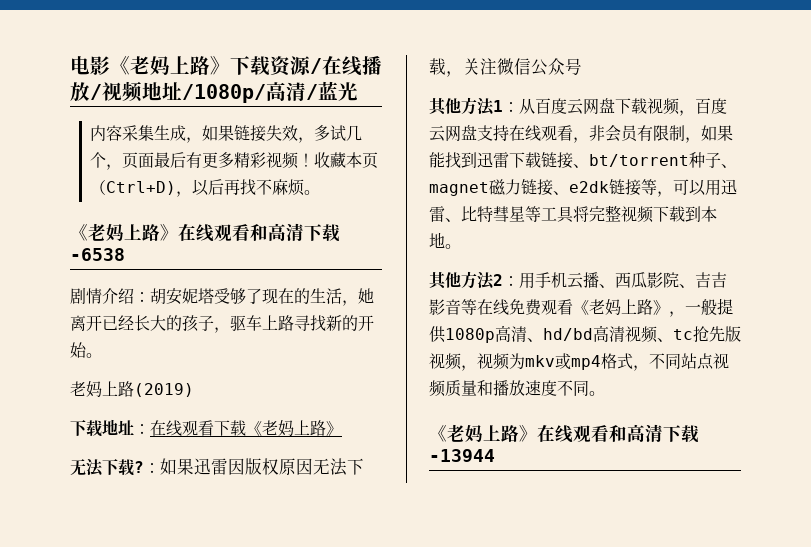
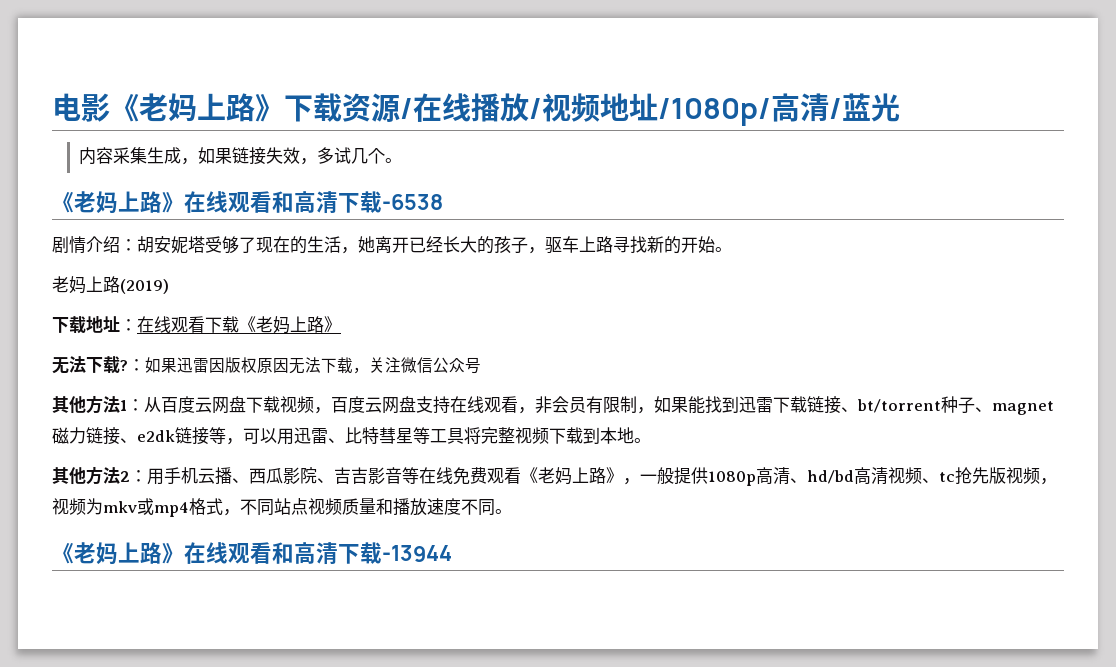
- 内容采集生成，如果链接失效，多试几个，页面最后有更多精彩视频！收藏本页（Ctrl+D)，以后再找不麻烦。
+ 内容采集生成，如果链接失效，多试几个。

